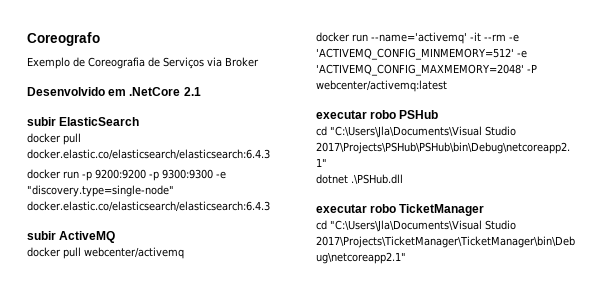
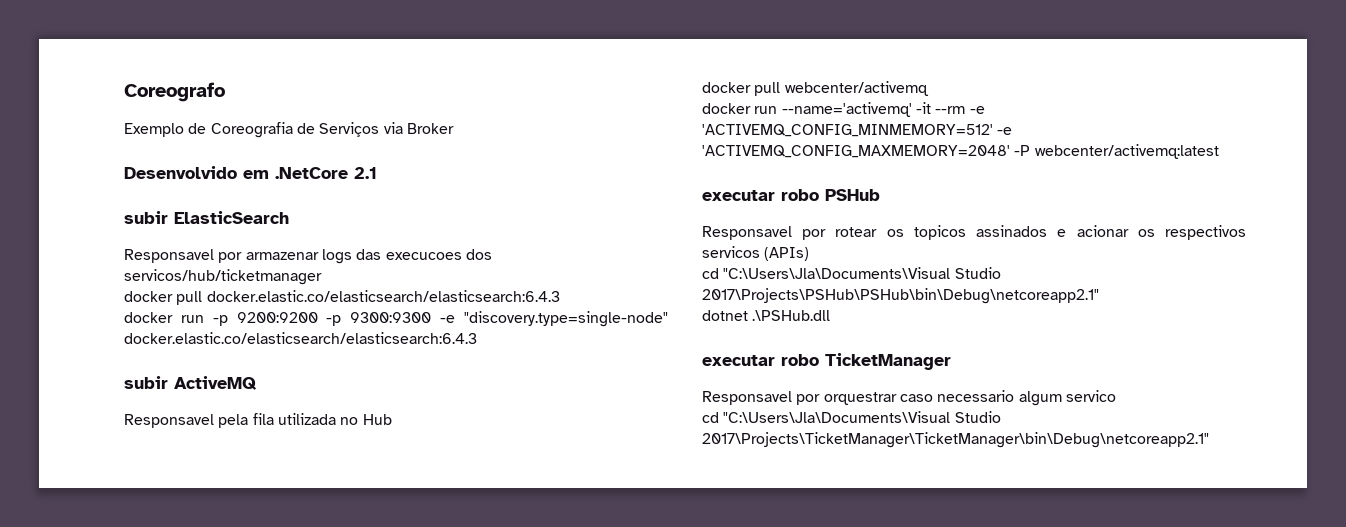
+ Responsavel por armazenar logs das execucoes dos servicos/hub/ticketmanager
+ Responsavel pela fila utilizada no Hub
+ Responsavel por rotear os topicos assinados e acionar os respectivos servicos (APIs)
+ Responsavel por orquestrar caso necessario algum servico

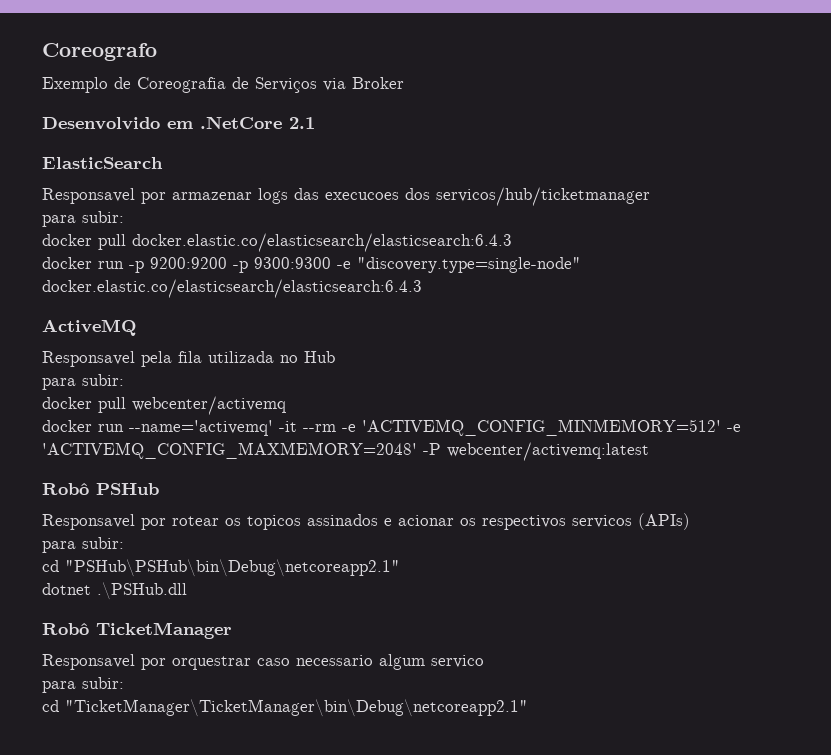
- subir ElasticSearch
+ ElasticSearch
  Responsavel por armazenar logs das execucoes dos servicos/hub/ticketmanager
+ para subir:
- subir ActiveMQ
+ ActiveMQ
  Responsavel pela fila utilizada no Hub
+ para subir:
- executar robo PSHub
+ Robô PSHub
  Responsavel por rotear os topicos assinados e acionar os respectivos servicos (APIs)
- cd "C:\Users\Jla\Documents\Visual Studio 2017\Projects\PSHub\PSHub\bin\Debug\netcoreapp2.1"
+ para subir:
+ cd "PSHub\PSHub\bin\Debug\netcoreapp2.1"
- executar robo TicketManager
+ Robô TicketManager
  Responsavel por orquestrar caso necessario algum servico
- cd "C:\Users\Jla\Documents\Visual Studio 2017\Projects\TicketManager\TicketManager\bin\Debug\netcoreapp2.1"
+ para subir:
+ cd "TicketManager\TicketManager\bin\Debug\netcoreapp2.1"

